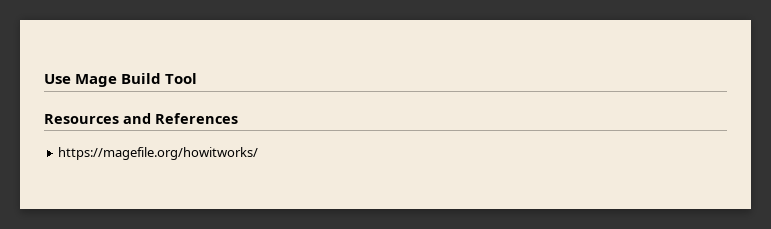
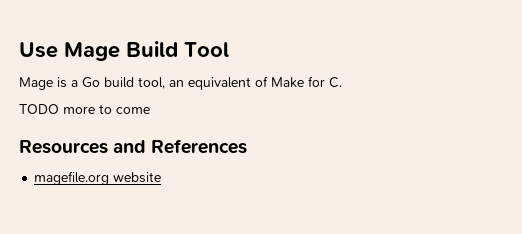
+ Mage is a Go build tool, an equivalent of Make for C.
+ TODO more to come
- https://magefile.org/howitworks/
+ magefile.org website

